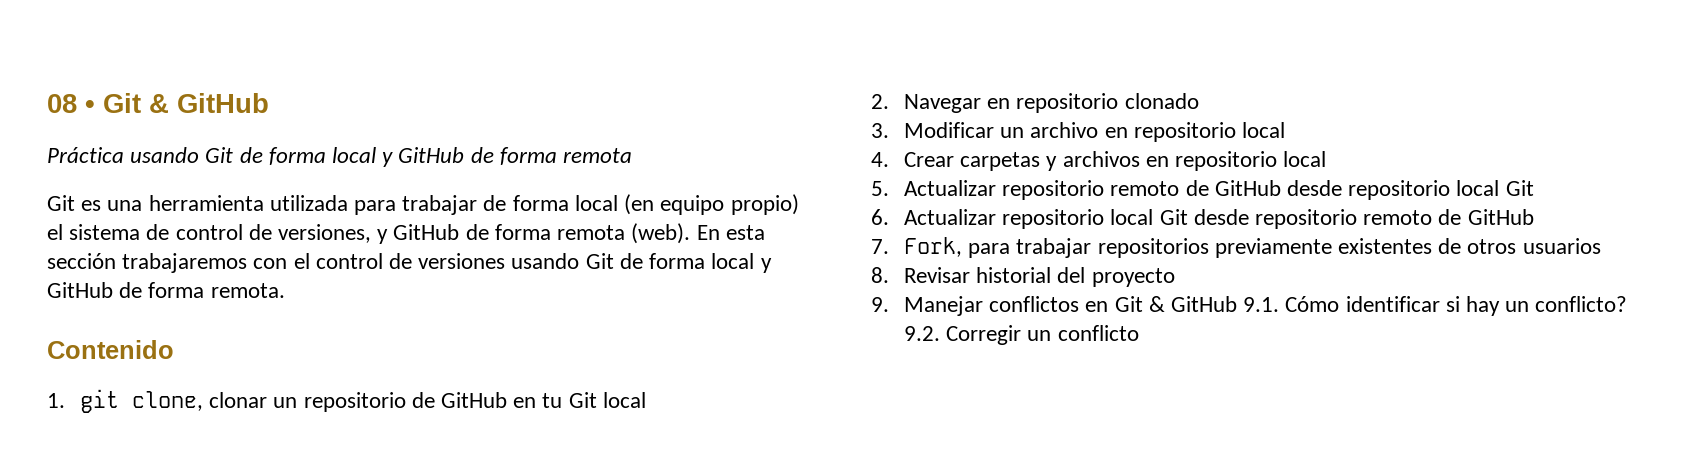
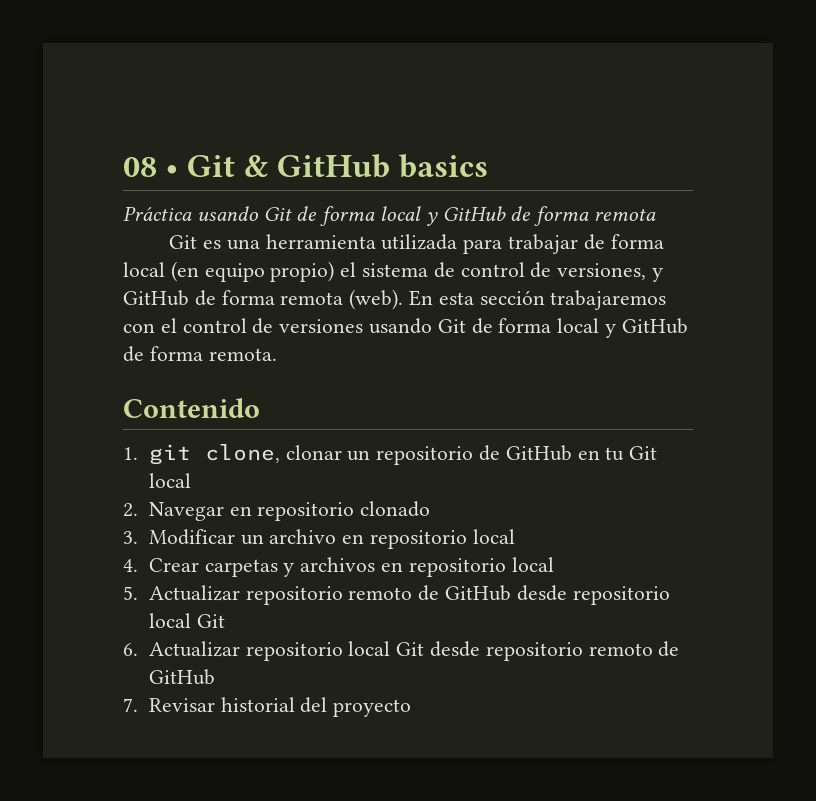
- 08 • Git & GitHub
+ 08 • Git & GitHub basics
- 7. Fork, para trabajar repositorios previamente existentes de otros usuarios
- 8. Revisar historial del proyecto
- 9. Manejar conflictos en Git & GitHub 9.1. Cómo identificar si hay un conflicto? 9.2. Corregir un conflicto
+ 7. Revisar historial del proyecto

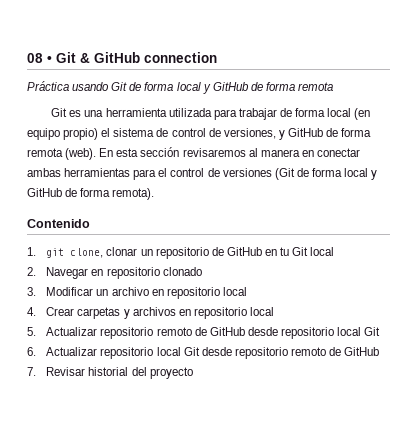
- 08 • Git & GitHub basics
+ 08 • Git & GitHub connection
- En esta sección trabajaremos con el control de versiones usando Git de forma local y GitHub de forma remota.
+ En esta sección revisaremos al manera en conectar ambas herramientas para el control de versiones (Git de forma local y GitHub de forma remota).

